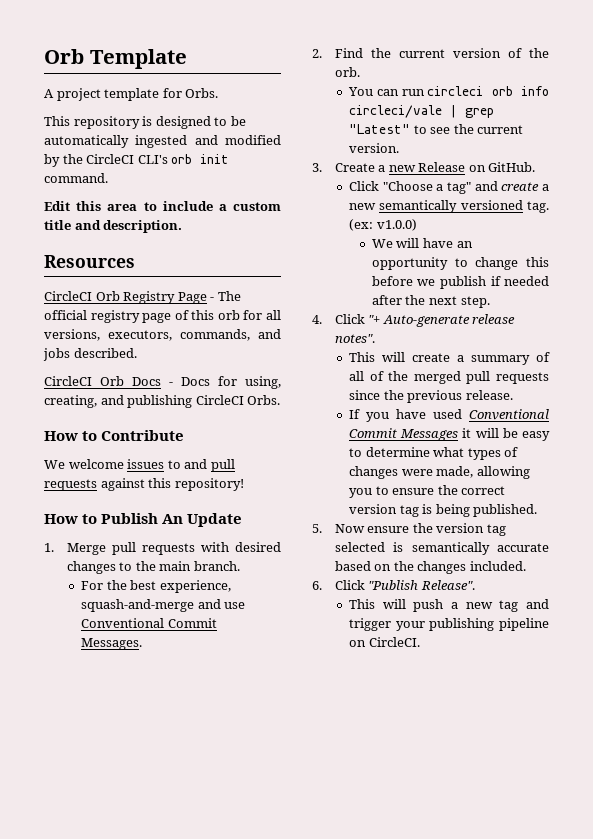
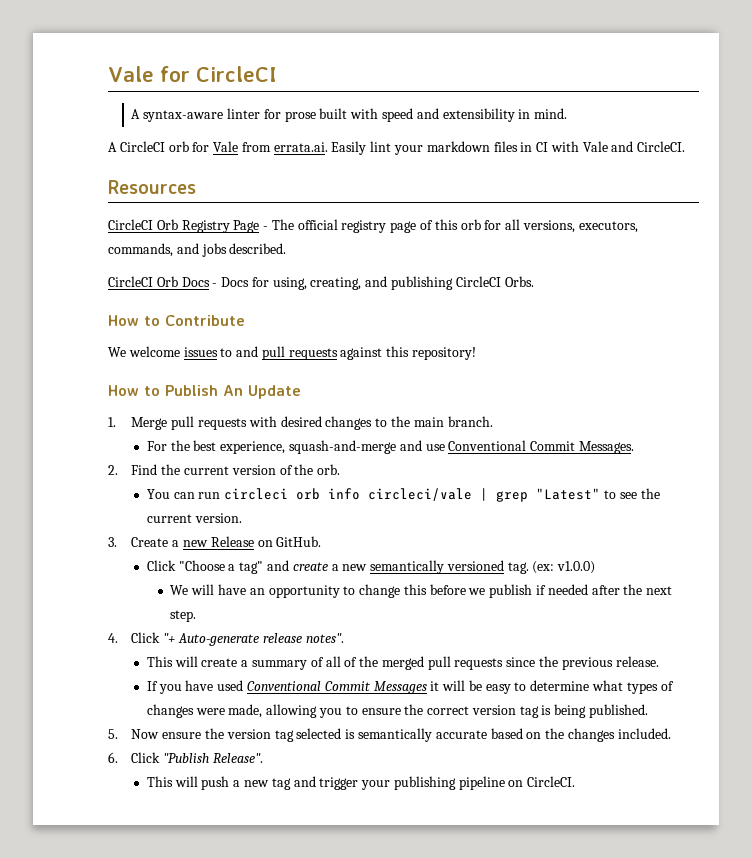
- Orb Template
- A project template for Orbs.
- This repository is designed to be automatically ingested and modified by the CircleCI CLI's orb init command.
- Edit this area to include a custom title and description.
+ Vale for CircleCI
+ A syntax-aware linter for prose built with speed and extensibility in mind.
+ A CircleCI orb for Vale from errata.ai. Easily lint your markdown files in CI with Vale and CircleCI.

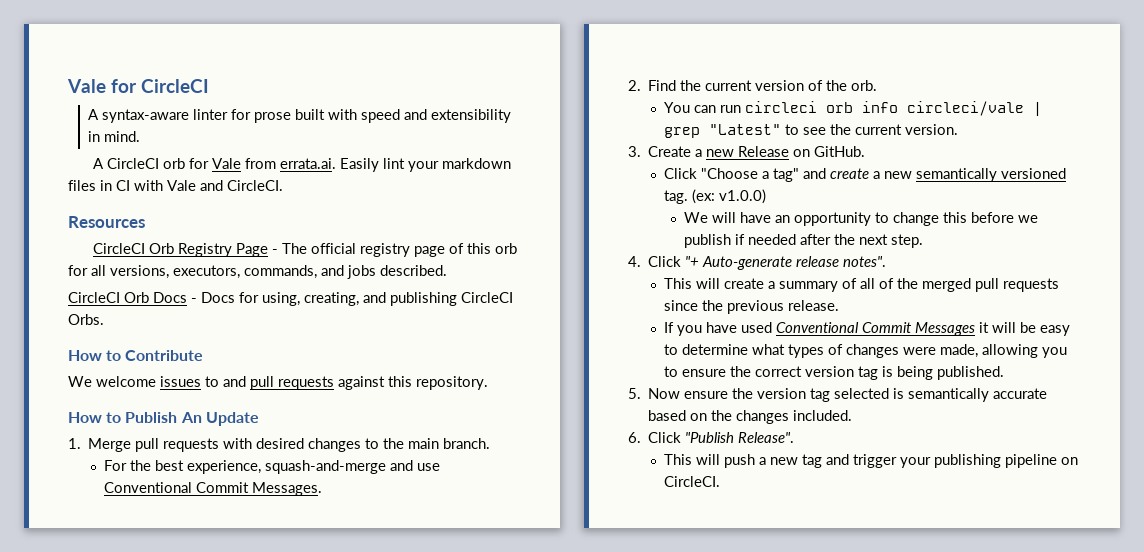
- We welcome issues to and pull requests against this repository!
+ We welcome issues to and pull requests against this repository.

